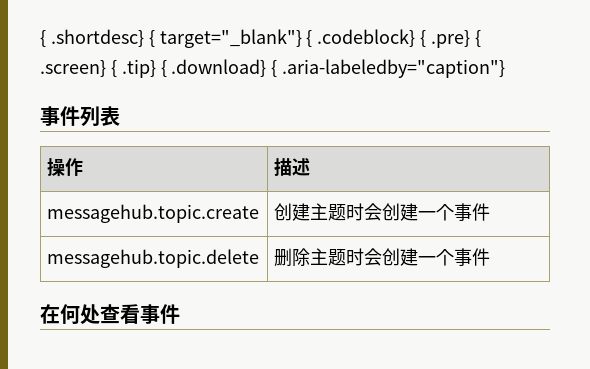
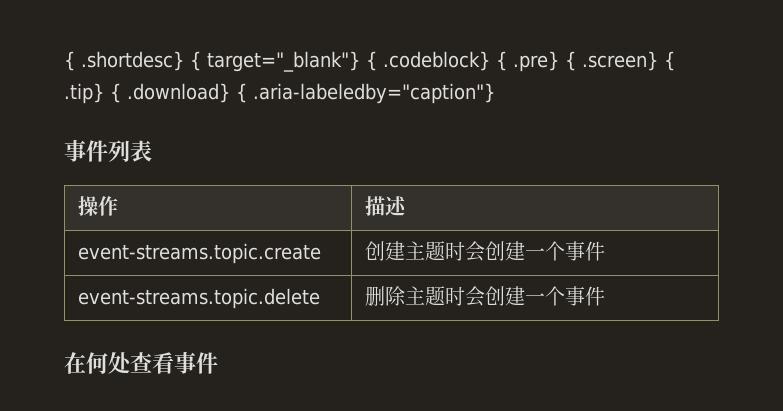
- messagehub.topic.create | 创建主题时会创建一个事件
+ event-streams.topic.create | 创建主题时会创建一个事件
- messagehub.topic.delete | 删除主题时会创建一个事件
+ event-streams.topic.delete | 删除主题时会创建一个事件

